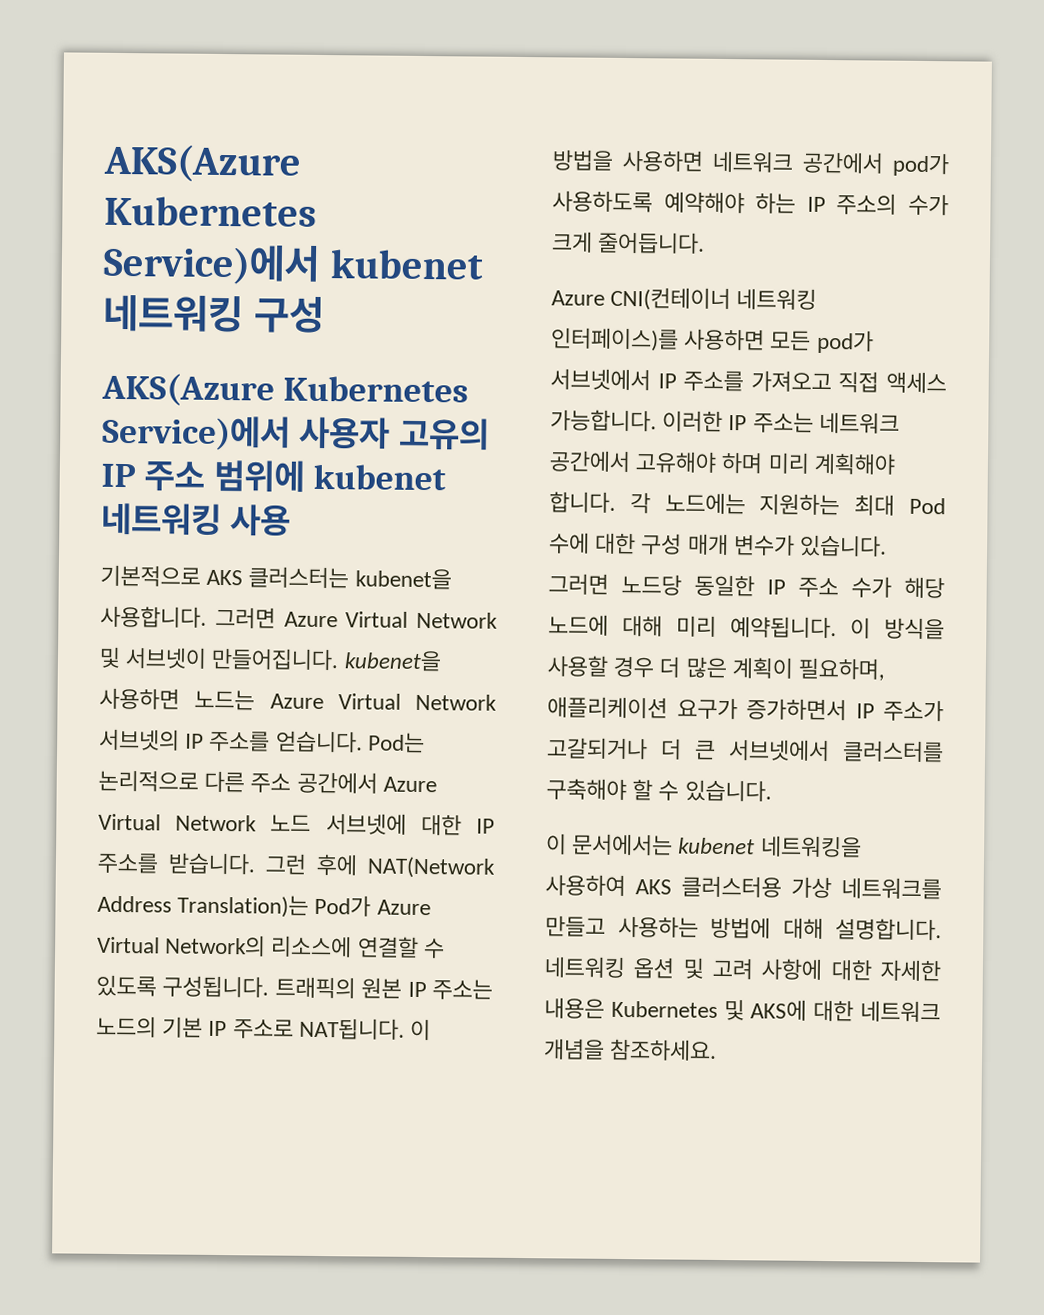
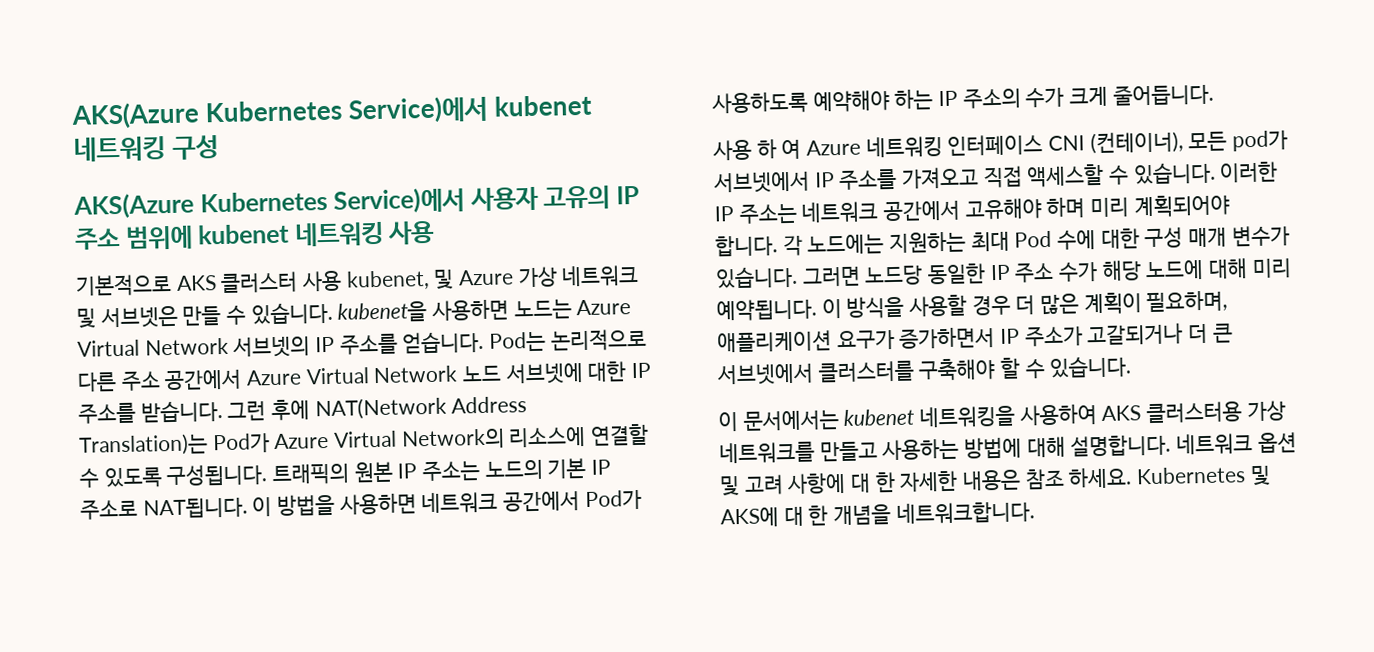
- 기본적으로 AKS 클러스터는 kubenet을 사용합니다. 그러면 Azure Virtual Network 및 서브넷이 만들어집니다. kubenet을 사용하면 노드는 Azure Virtual Network 서브넷의 IP 주소를 얻습니다.
+ 기본적으로 AKS 클러스터 사용 kubenet, 및 Azure 가상 네트워크 및 서브넷은 만들 수 있습니다. kubenet을 사용하면 노드는 Azure Virtual Network 서브넷의 IP 주소를 얻습니다.
- 이 방법을 사용하면 네트워크 공간에서 pod가 사용하도록 예약해야 하는 IP 주소의 수가 크게 줄어듭니다.
+ 이 방법을 사용하면 네트워크 공간에서 Pod가 사용하도록 예약해야 하는 IP 주소의 수가 크게 줄어듭니다.
- Azure CNI(컨테이너 네트워킹 인터페이스)를 사용하면 모든 pod가 서브넷에서 IP 주소를 가져오고 직접 액세스 가능합니다.
+ 사용 하 여 Azure 네트워킹 인터페이스 CNI (컨테이너), 모든 pod가 서브넷에서 IP 주소를 가져오고 직접 액세스할 수 있습니다.
- 이러한 IP 주소는 네트워크 공간에서 고유해야 하며 미리 계획해야 합니다.
+ 이러한 IP 주소는 네트워크 공간에서 고유해야 하며 미리 계획되어야 합니다.
- 네트워킹 옵션 및 고려 사항에 대한 자세한 내용은 Kubernetes 및 AKS에 대한 네트워크 개념을 참조하세요.
+ 네트워크 옵션 및 고려 사항에 대 한 자세한 내용은 참조 하세요. Kubernetes 및 AKS에 대 한 개념을 네트워크합니다.

